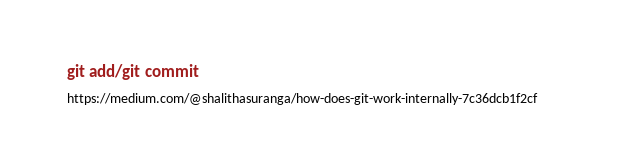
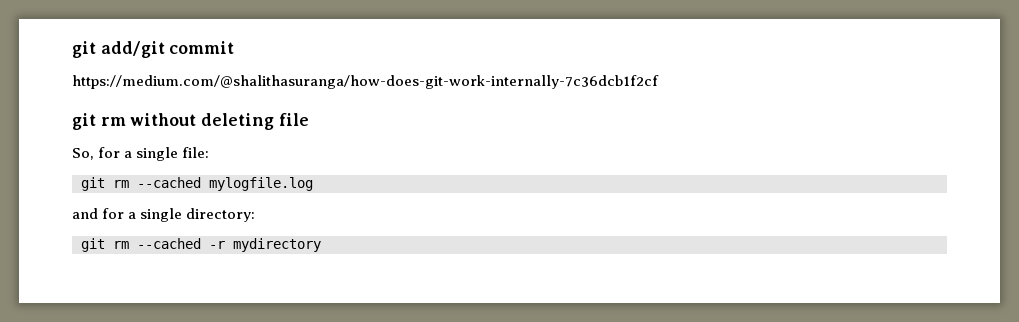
+ git rm without deleting file
+ So, for a single file:
+ git rm --cached mylogfile.log
+ and for a single directory:
+ git rm --cached -r mydirectory

